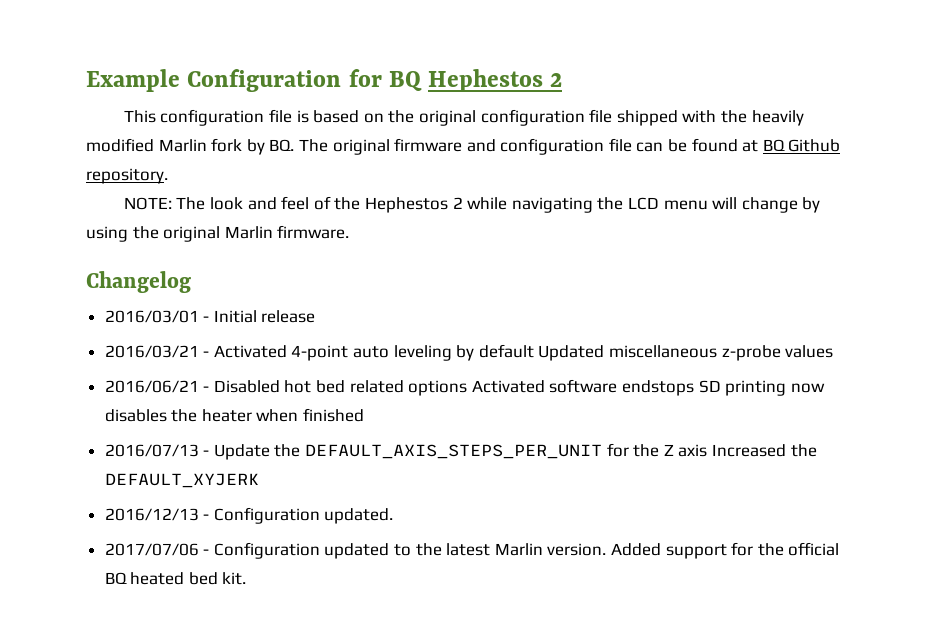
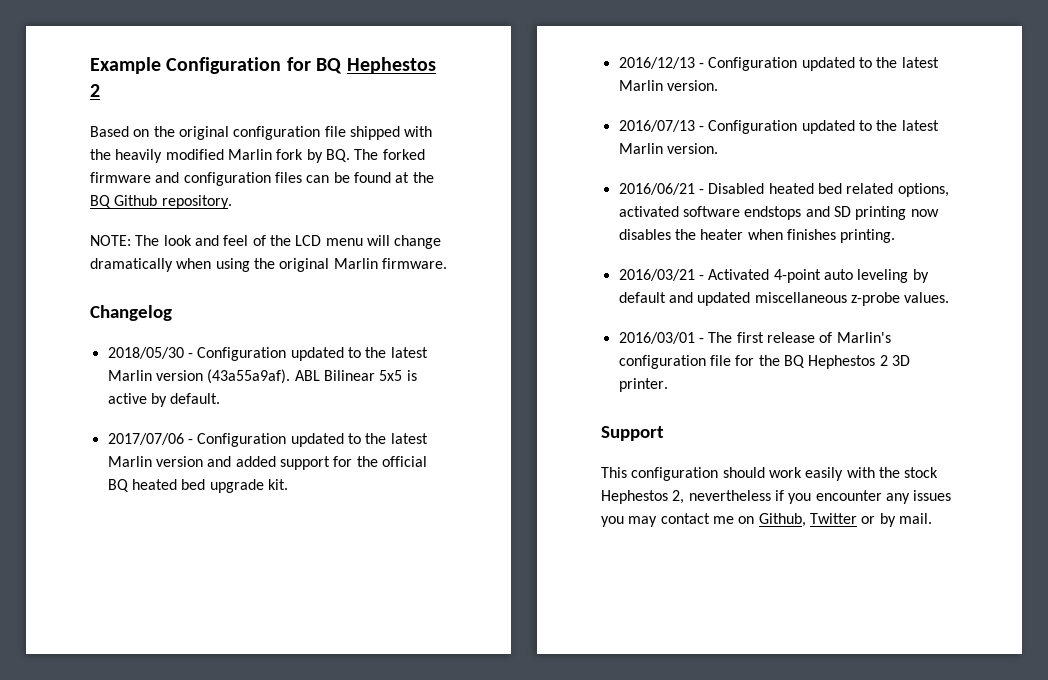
- This configuration file is based on the original configuration file shipped with the heavily modified Marlin fork by BQ. The original firmware and configuration file can be found at BQ Github repository.
+ Based on the original configuration file shipped with the heavily modified Marlin fork by BQ. The forked firmware and configuration files can be found at the BQ Github repository.
- NOTE: The look and feel of the Hephestos 2 while navigating the LCD menu will change by using the original Marlin firmware.
+ NOTE: The look and feel of the LCD menu will change dramatically when using the original Marlin firmware.
- 2016/03/01 - Initial release
+ 2018/05/30 - Configuration updated to the latest Marlin version (43a55a9af). ABL Bilinear 5x5 is active by default.
+ 2017/07/06 - Configuration updated to the latest Marlin version and added support for the official BQ heated bed upgrade kit.
+ 2016/12/13 - Configuration updated to the latest Marlin version.
+ 2016/07/13 - Configuration updated to the latest Marlin version.
+ 2016/06/21 - Disabled heated bed related options, activated software endstops and SD printing now disables the heater when finishes printing.
- 2016/03/21 - Activated 4-point auto leveling by default Updated miscellaneous z-probe values
- 2016/06/21 - Disabled hot bed related options Activated software endstops SD printing now disables the heater when finished
- 2016/07/13 - Update the DEFAULT_AXIS_STEPS_PER_UNIT for the Z axis Increased the DEFAULT_XYJERK
- 2016/12/13 - Configuration updated.
- 2017/07/06 - Configuration updated to the latest Marlin version. Added support for the official BQ heated bed kit.
+ 2016/03/21 - Activated 4-point auto leveling by default and updated miscellaneous z-probe values.
+ 2016/03/01 - The first release of Marlin's configuration file for the BQ Hephestos 2 3D printer.
+ Support
+ This configuration should work easily with the stock Hephestos 2, nevertheless if you encounter any issues you may contact me on Github, Twitter or by mail.

